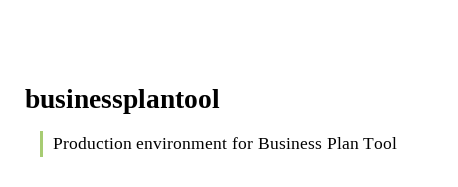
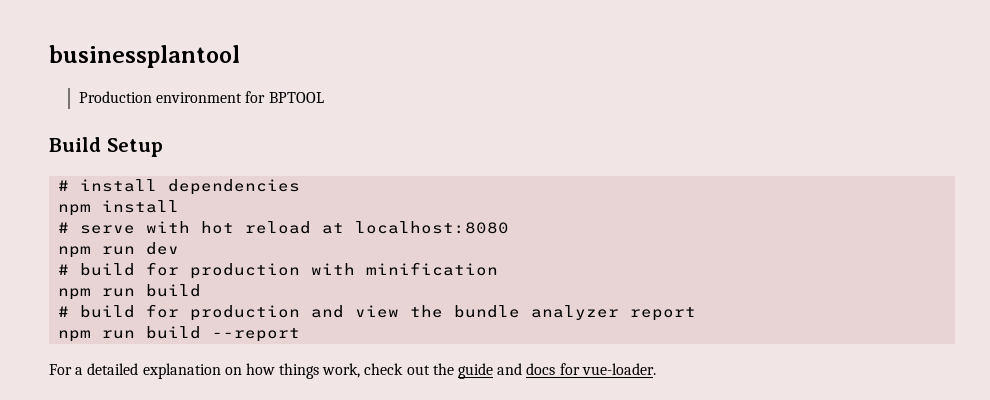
- Production environment for Business Plan Tool
+ Production environment for BPTOOL
+ Build Setup
+ # install dependencies
+ npm install
+ # serve with hot reload at localhost:8080
+ npm run dev
+ # build for production with minification
+ npm run build
+ # build for production and view the bundle analyzer report
+ npm run build --report
+ For a detailed explanation on how things work, check out the guide and docs for vue-loader.

